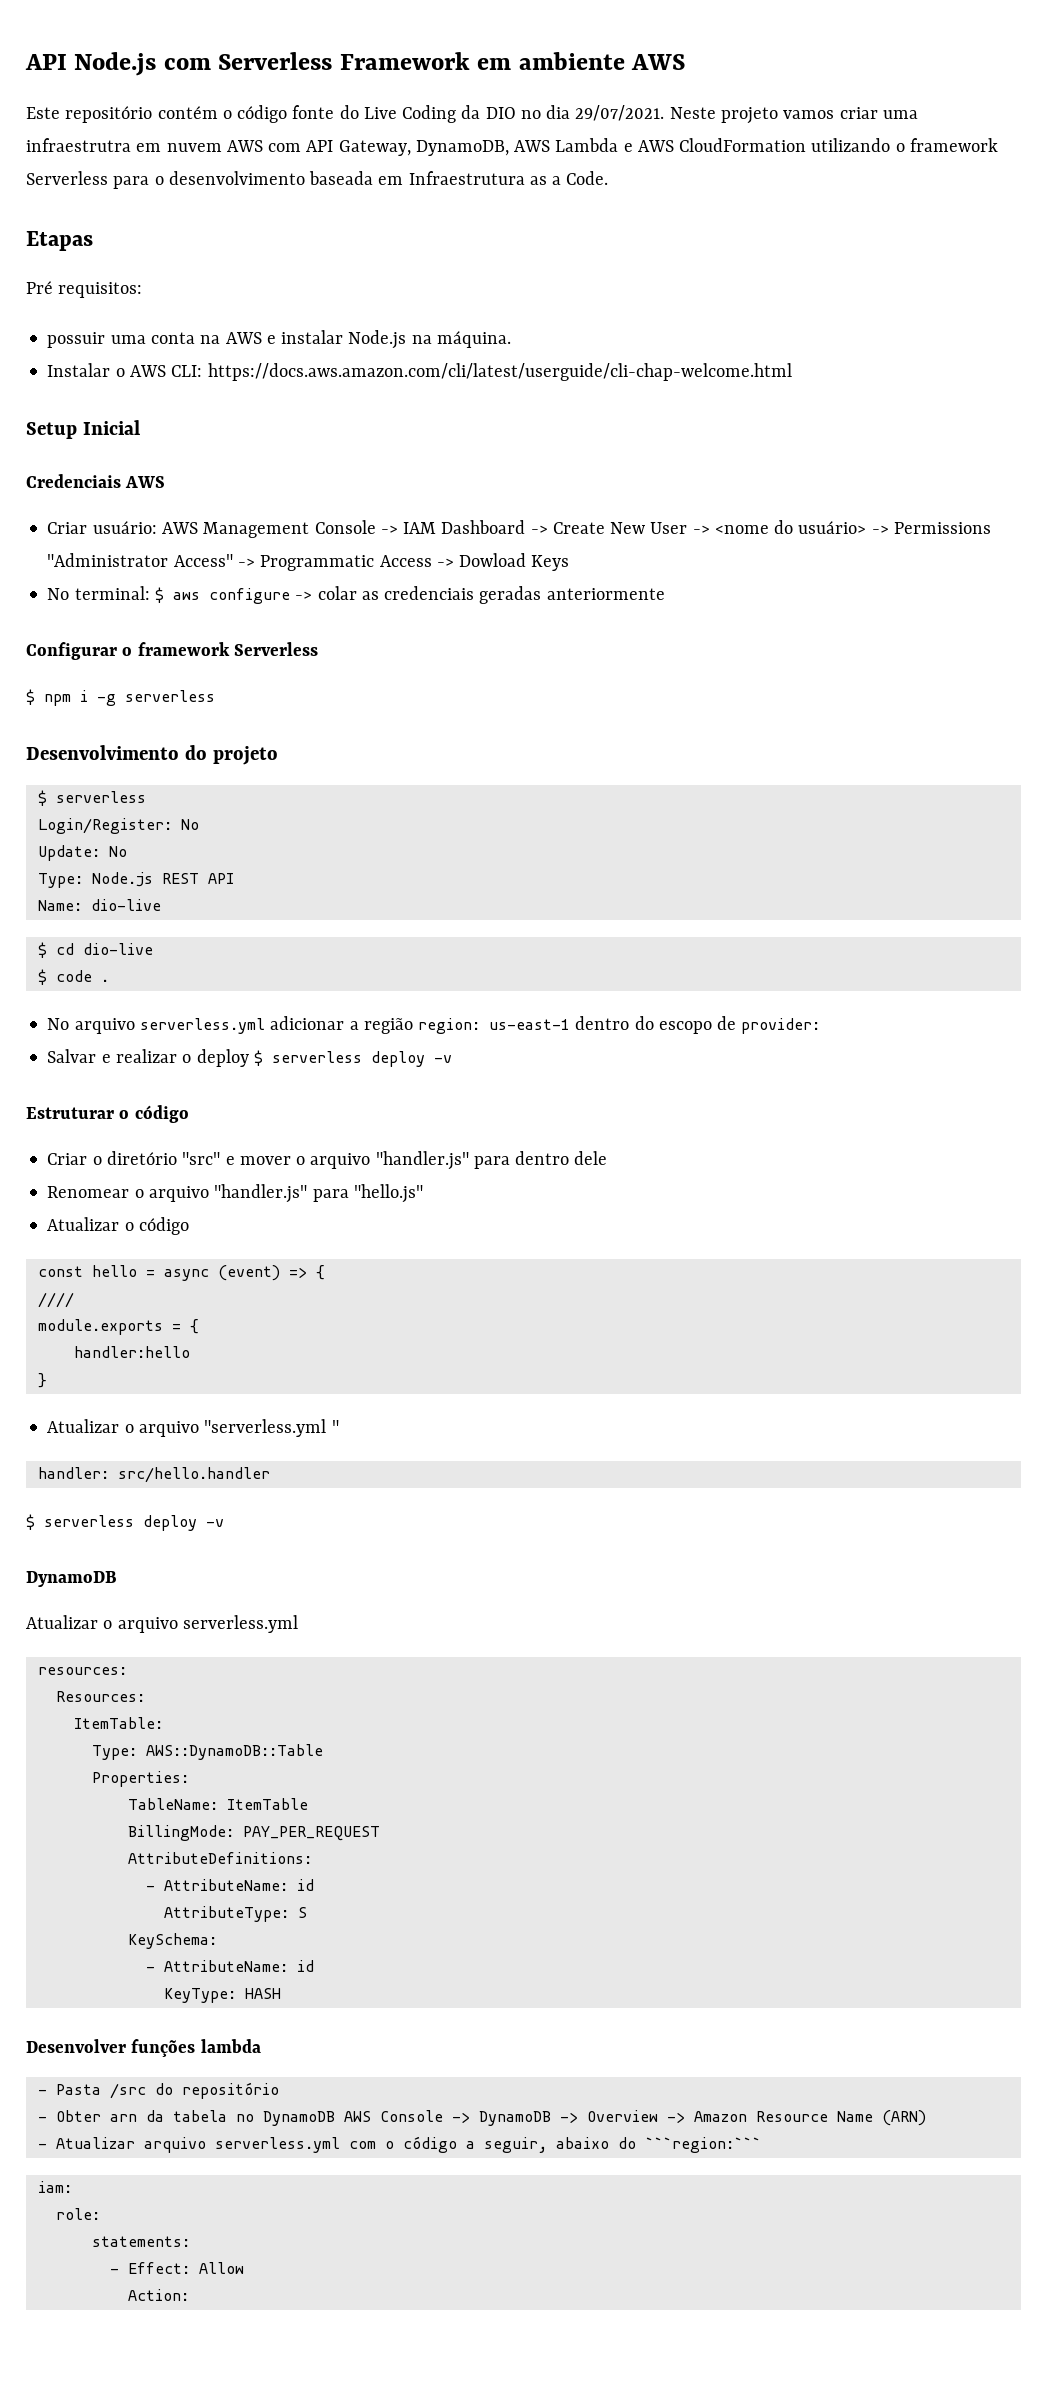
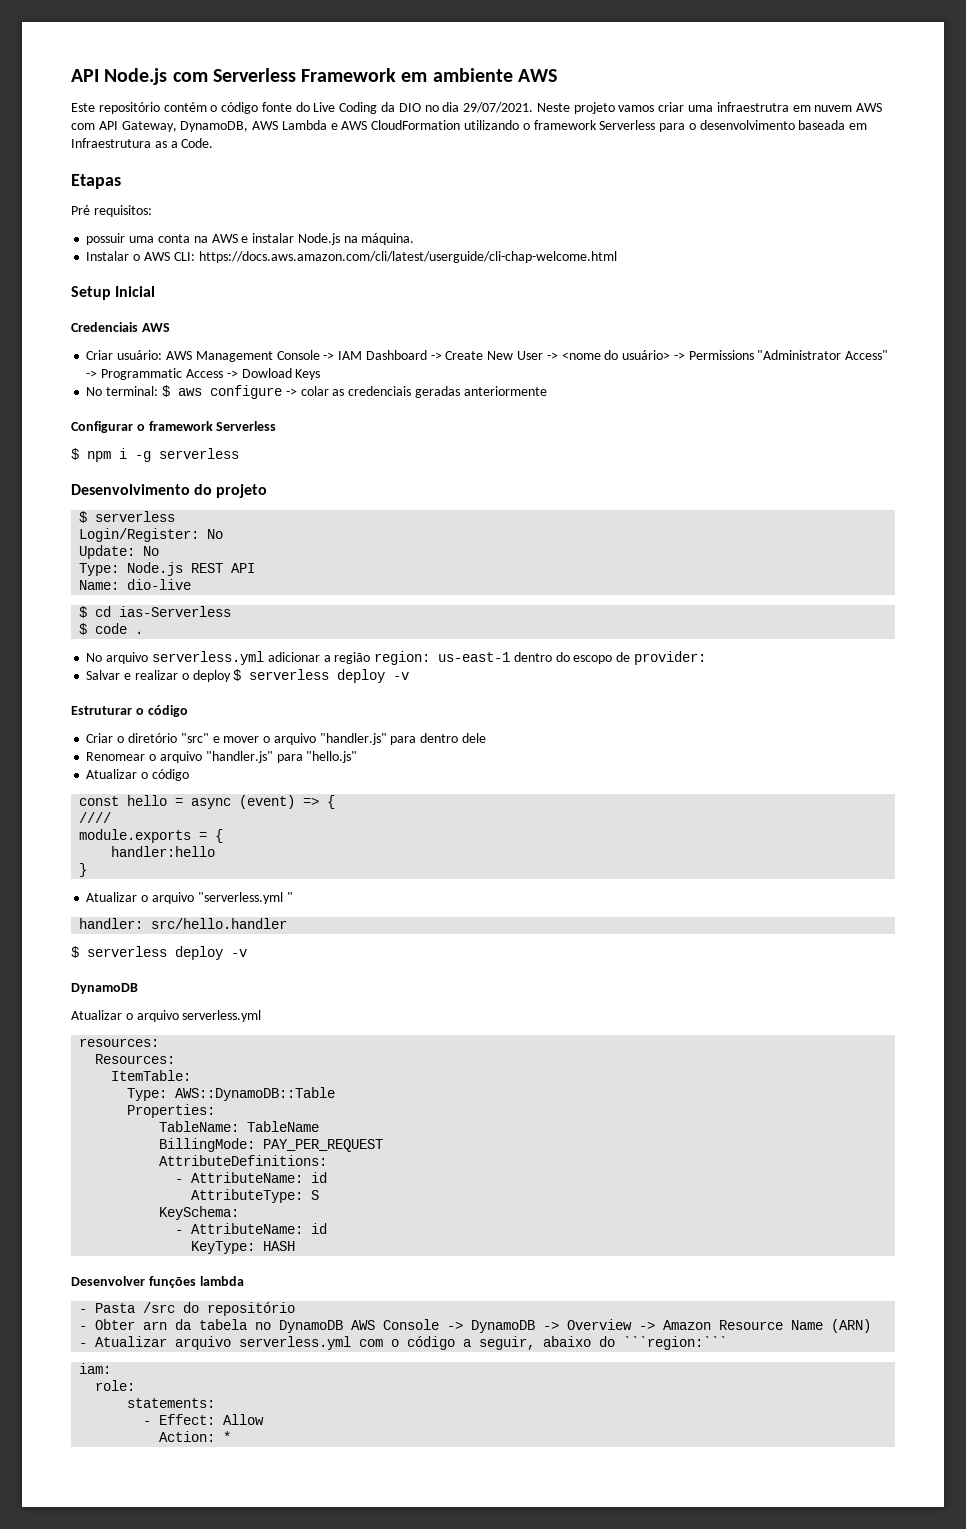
- $ cd dio-live
+ $ cd ias-Serverless
- TableName: ItemTable
+ TableName: TableName
- Action:
+ Action: *

